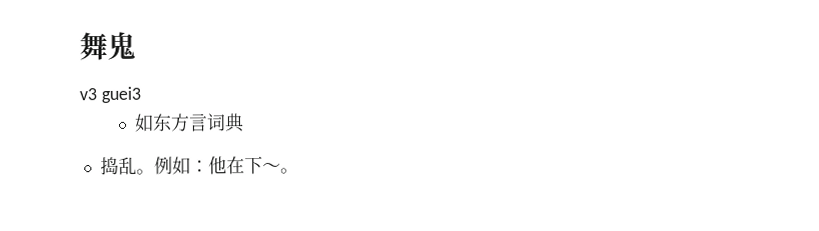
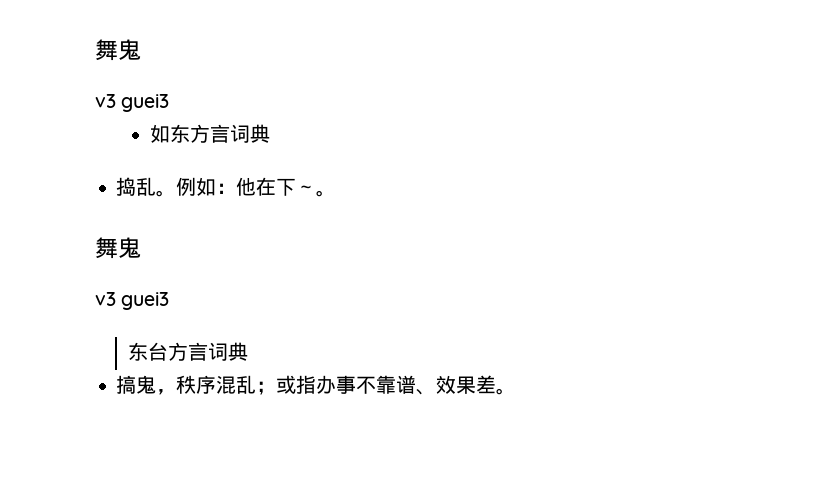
  例如：他在下～。
+ 舞鬼
+ v3 guei3
+ 东台方言词典
+ 搞鬼，秩序混乱；或指办事不靠谱、效果差。

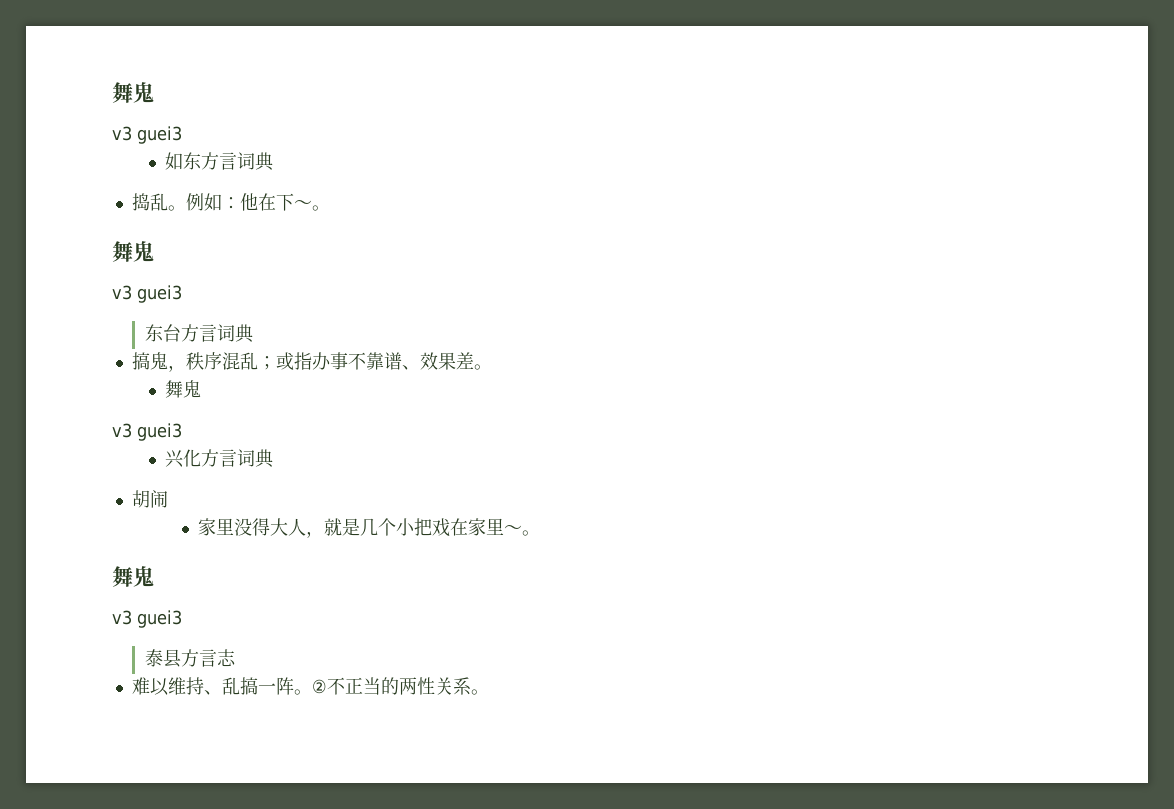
  搞鬼，秩序混乱；或指办事不靠谱、效果差。
+ 舞鬼
+ v3 guei3
+ 兴化方言词典
+ 胡闹
+ 家里没得大人，就是几个小把戏在家里～。
+ 舞鬼
+ v3 guei3
+ 泰县方言志
+ 难以维持、乱搞一阵。②不正当的两性关系。

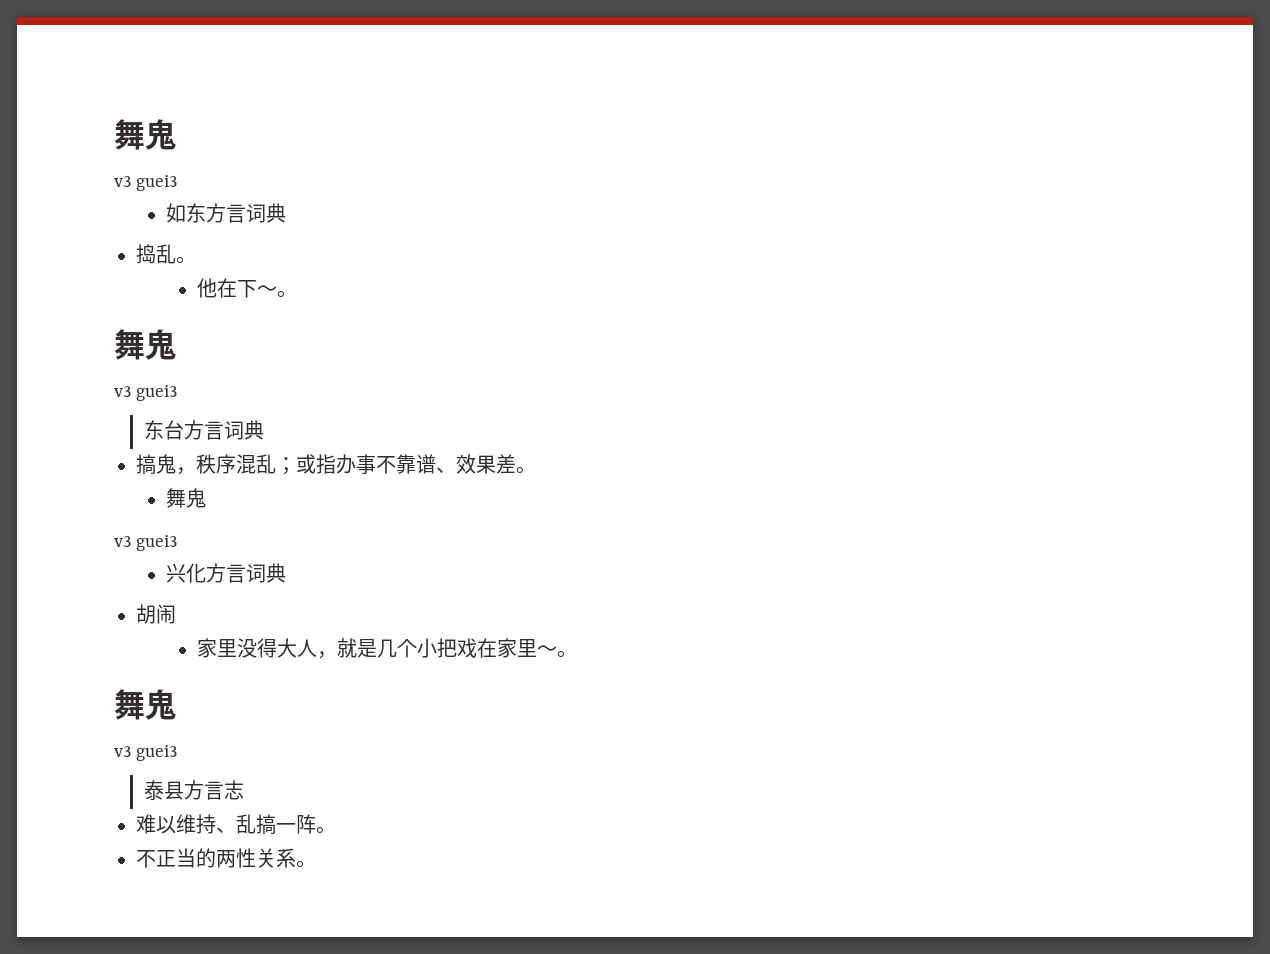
- 捣乱。例如：他在下～。
+ 捣乱。
+ 他在下～。
- 难以维持、乱搞一阵。②不正当的两性关系。
+ 难以维持、乱搞一阵。
+ 不正当的两性关系。

